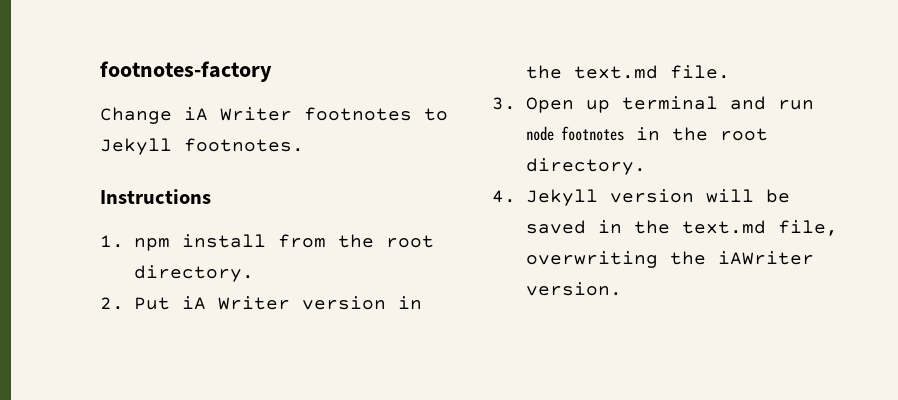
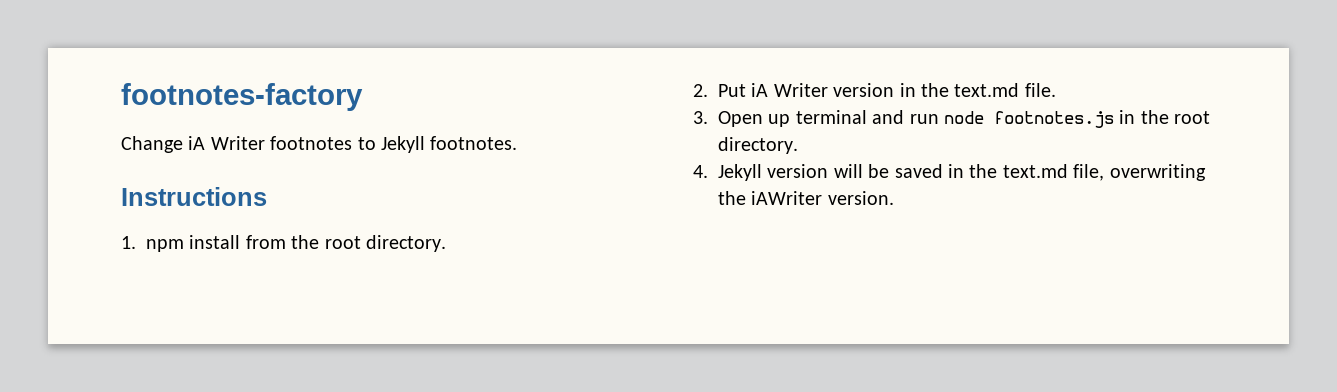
- 3. Open up terminal and run node footnotes in the root directory.
+ 3. Open up terminal and run node footnotes.js in the root directory.

